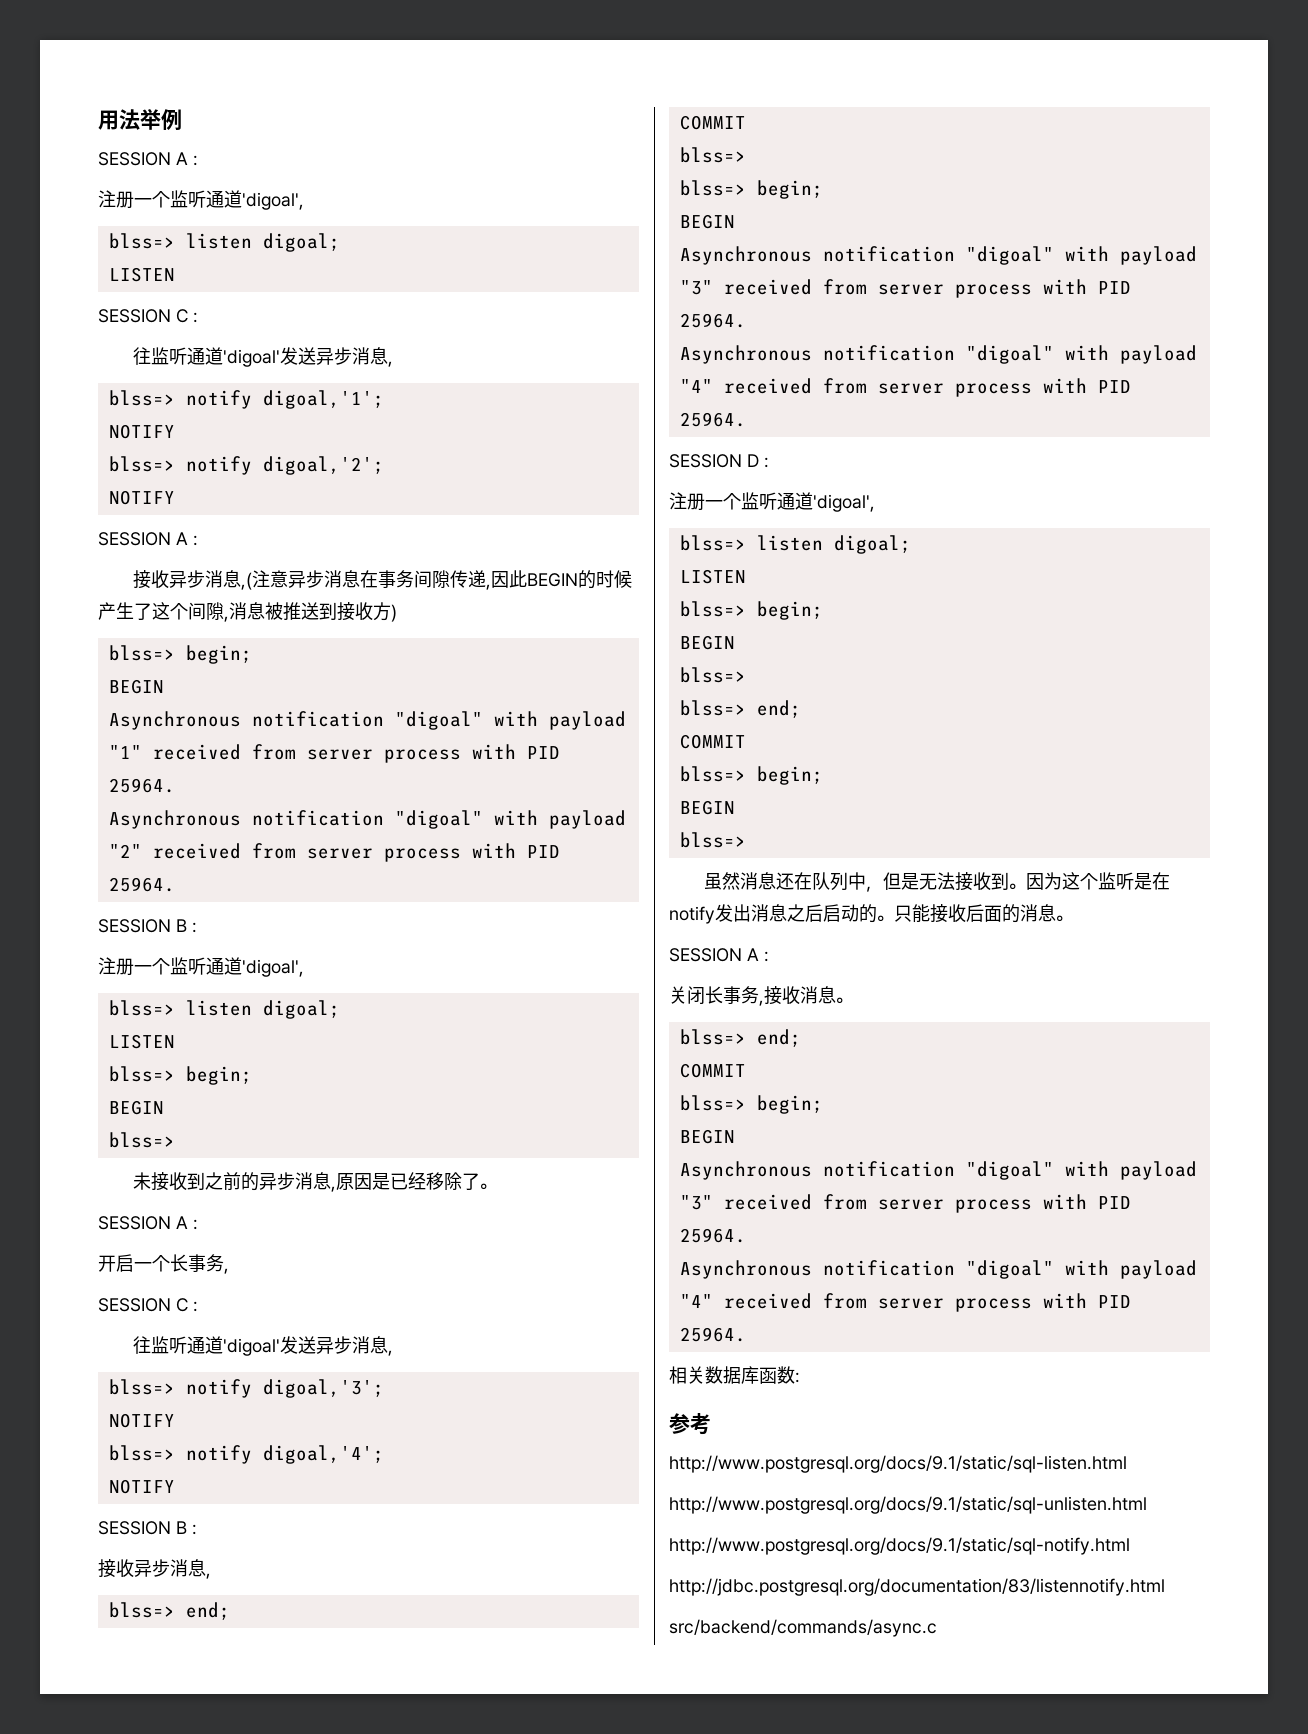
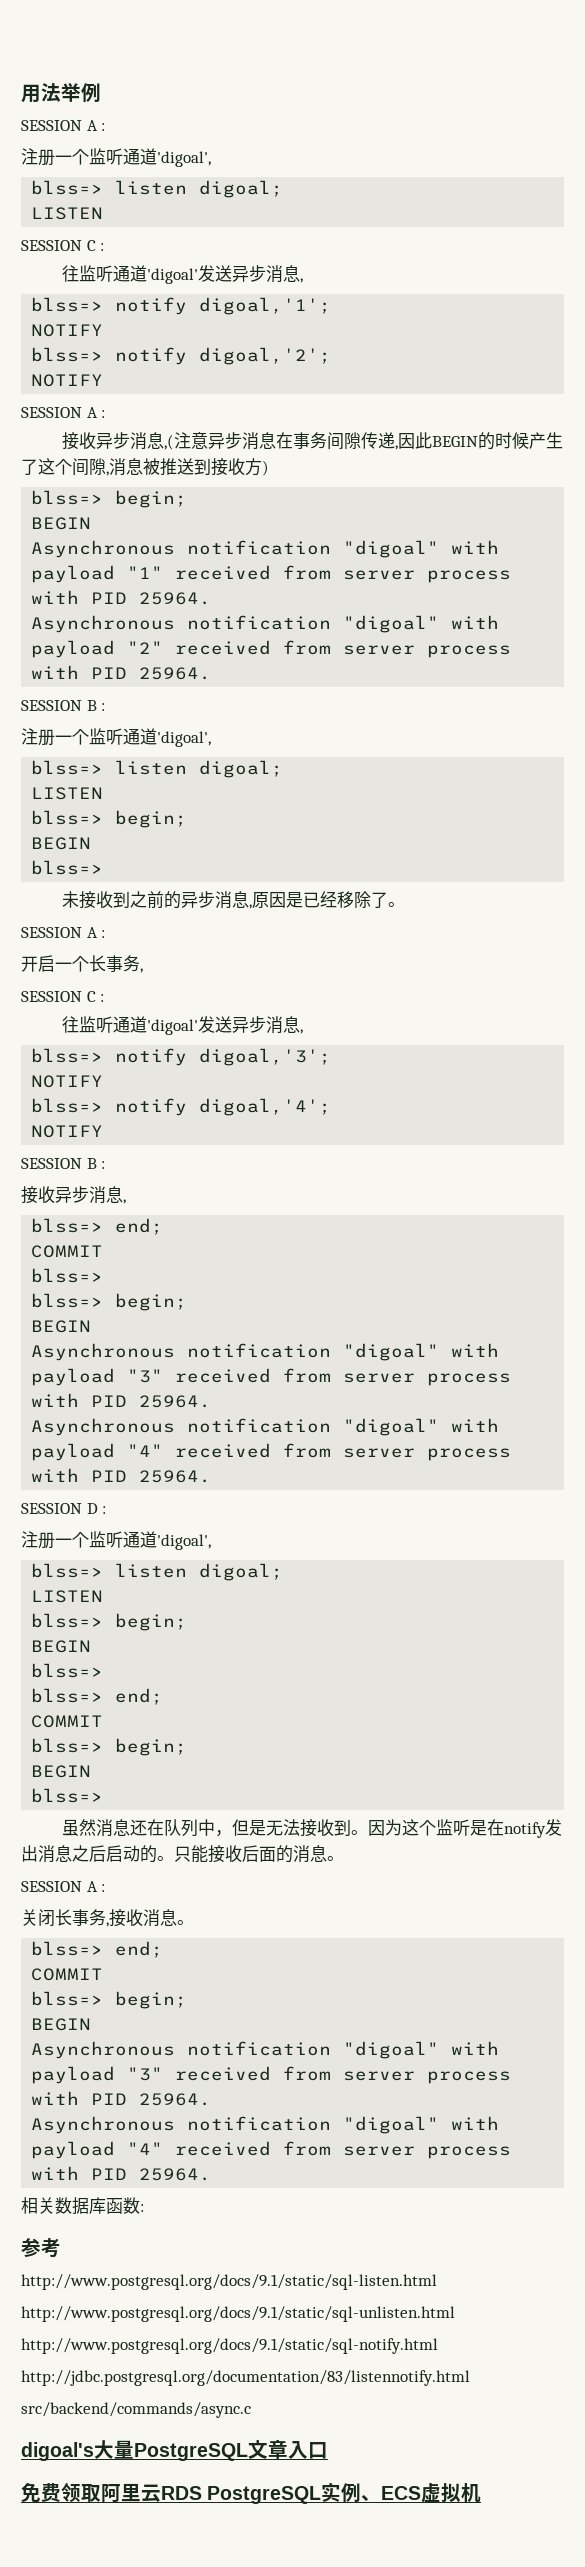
+ digoal's大量PostgreSQL文章入口
+ 免费领取阿里云RDS PostgreSQL实例、ECS虚拟机

